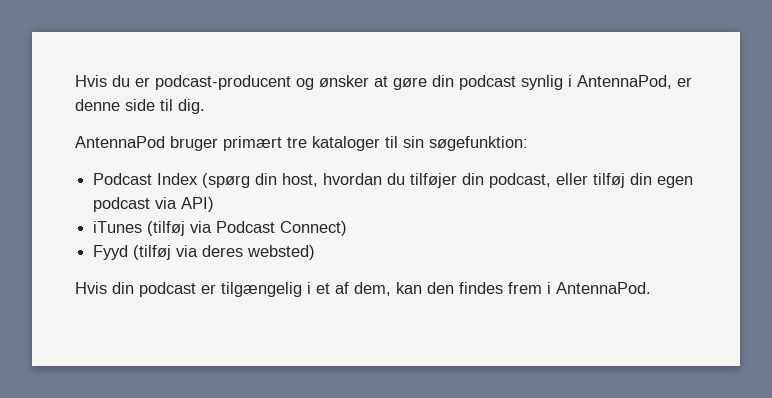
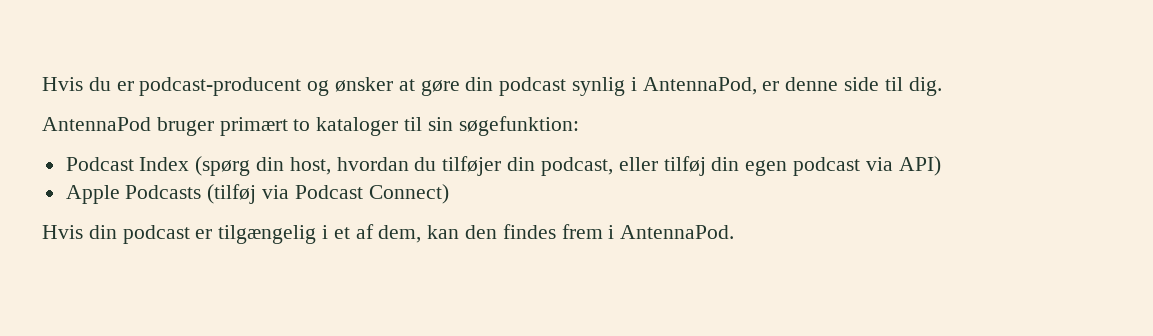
- AntennaPod bruger primært tre kataloger til sin søgefunktion:
+ AntennaPod bruger primært to kataloger til sin søgefunktion:
- iTunes (tilføj via Podcast Connect)
+ Apple Podcasts (tilføj via Podcast Connect)
- Fyyd (tilføj via deres websted)

